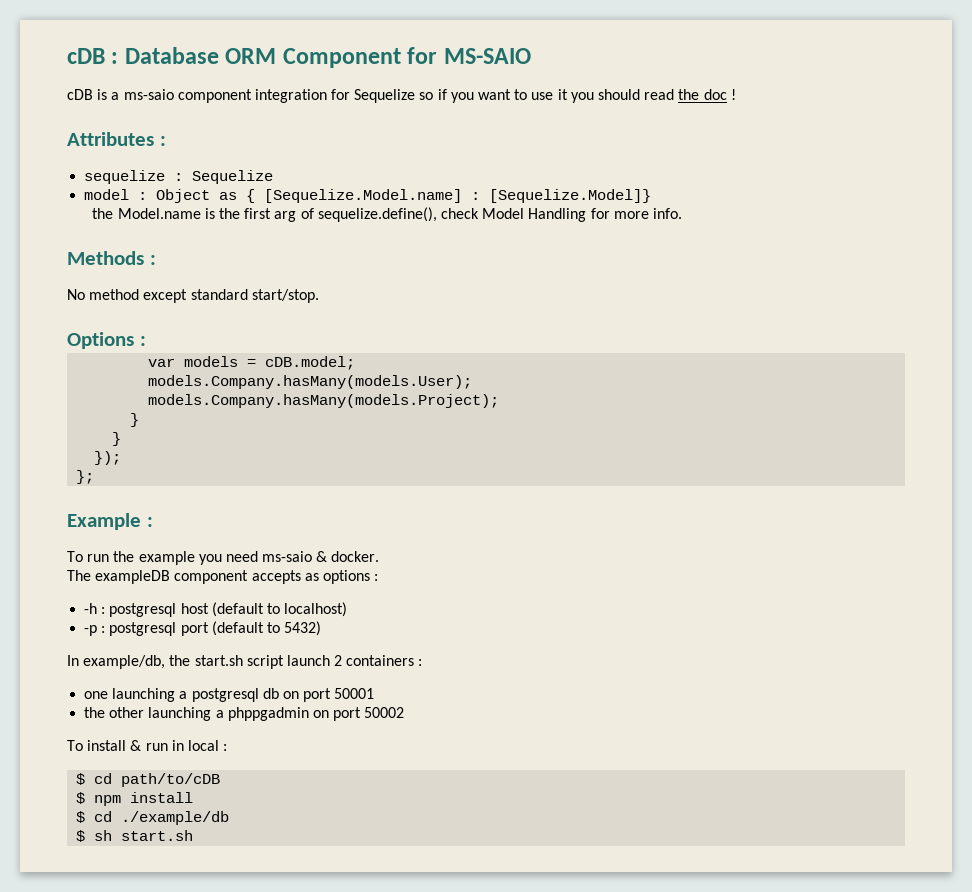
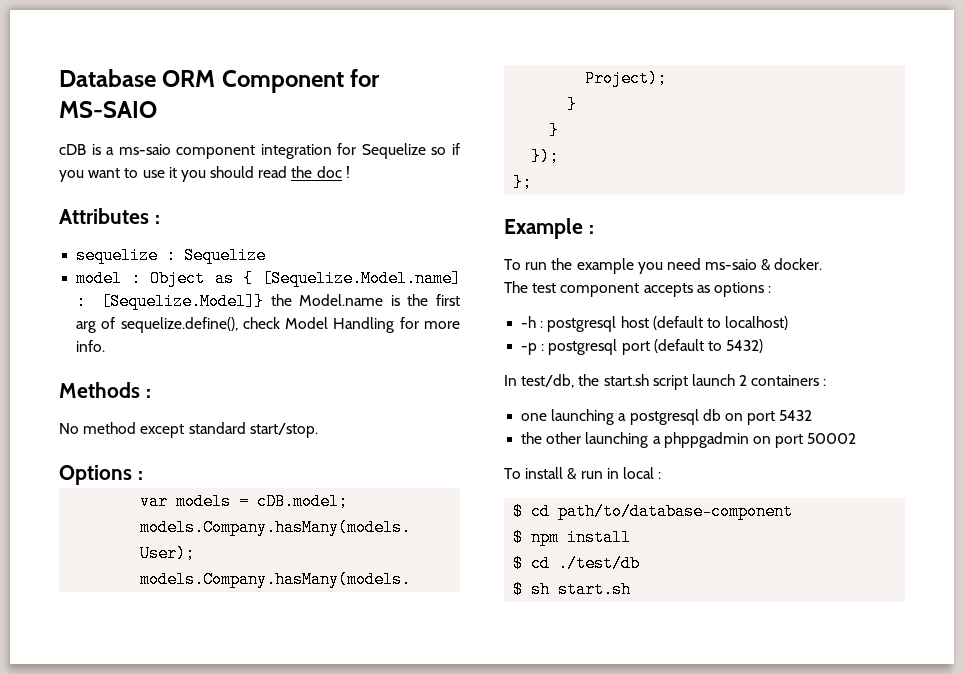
- cDB : Database ORM Component for MS-SAIO
+ Database ORM Component for MS-SAIO
- model : Object as { [Sequelize.Model.name] : [Sequelize.Model]}
- the Model.name is the first arg of sequelize.define(), check Model Handling for more info.
+ model : Object as { [Sequelize.Model.name] : [Sequelize.Model]} the Model.name is the first arg of sequelize.define(), check Model Handling for more info.
- The exampleDB component accepts as options :
+ The test component accepts as options :
- In example/db, the start.sh script launch 2 containers :
+ In test/db, the start.sh script launch 2 containers :
- one launching a postgresql db on port 50001
+ one launching a postgresql db on port 5432
- $ cd path/to/cDB
+ $ cd path/to/database-component
- $ cd ./example/db
+ $ cd ./test/db

